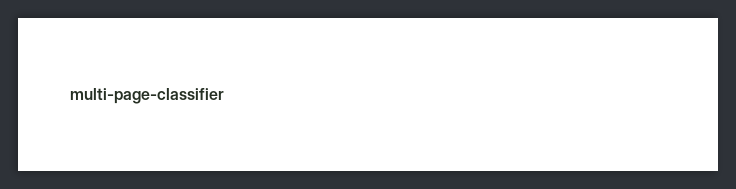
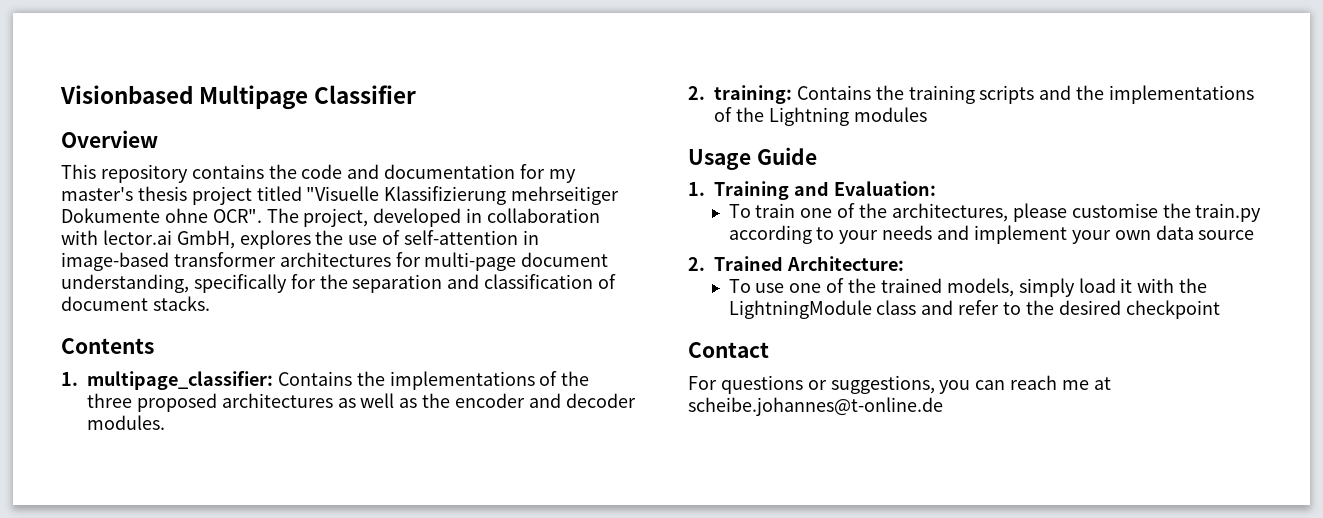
- multi-page-classifier
+ Visionbased Multipage Classifier
+ Overview
+ This repository contains the code and documentation for my master's thesis project titled "Visuelle Klassifizierung mehrseitiger Dokumente ohne OCR". The project, developed in collaboration with lector.ai GmbH, explores the use of self-attention in image-based transformer architectures for multi-page document understanding, specifically for the separation and classification of document stacks.
+ Contents
+ 1. multipage_classifier: Contains the implementations of the three proposed architectures as well as the encoder and decoder modules.
+ 2. training: Contains the training scripts and the implementations of the Lightning modules
+ Usage Guide
+ 1. Training and Evaluation:
+ To train one of the architectures, please customise the train.py according to your needs and implement your own data source
+ 2. Trained Architecture:
+ To use one of the trained models, simply load it with the LightningModule class and refer to the desired checkpoint
+ Contact
+ For questions or suggestions, you can reach me at scheibe.johannes@t-online.de

